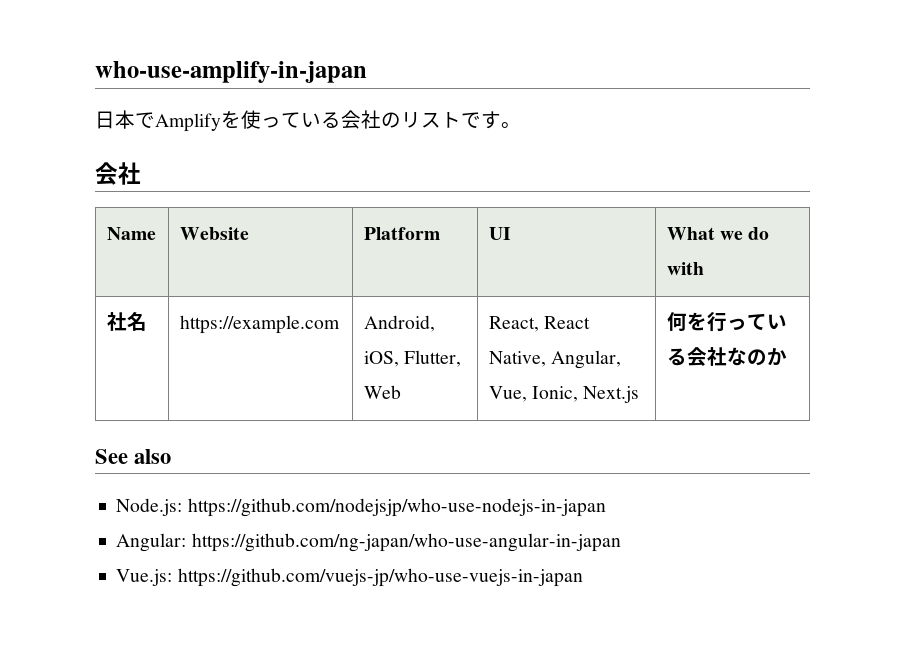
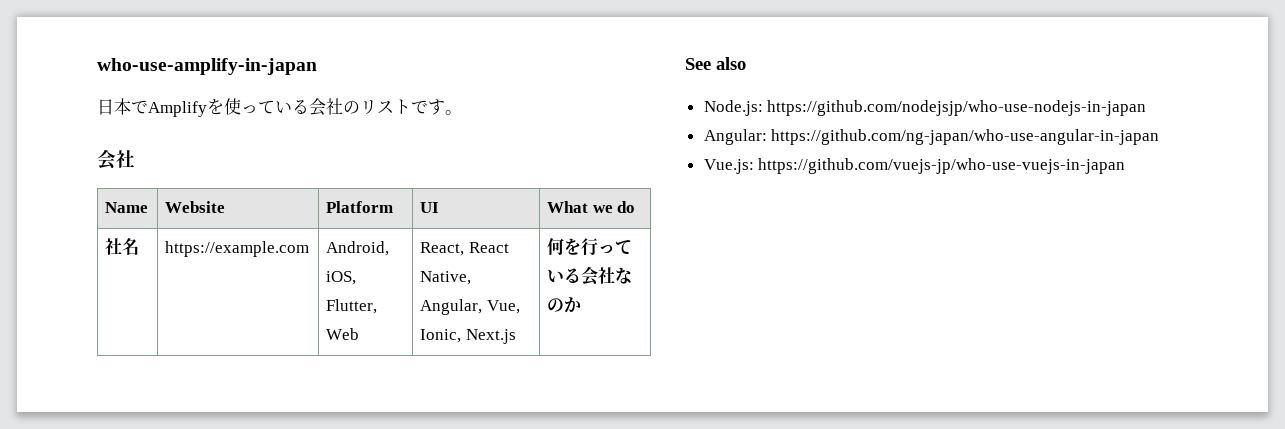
- Name | Website | Platform | UI | What we do with
+ Name | Website | Platform | UI | What we do

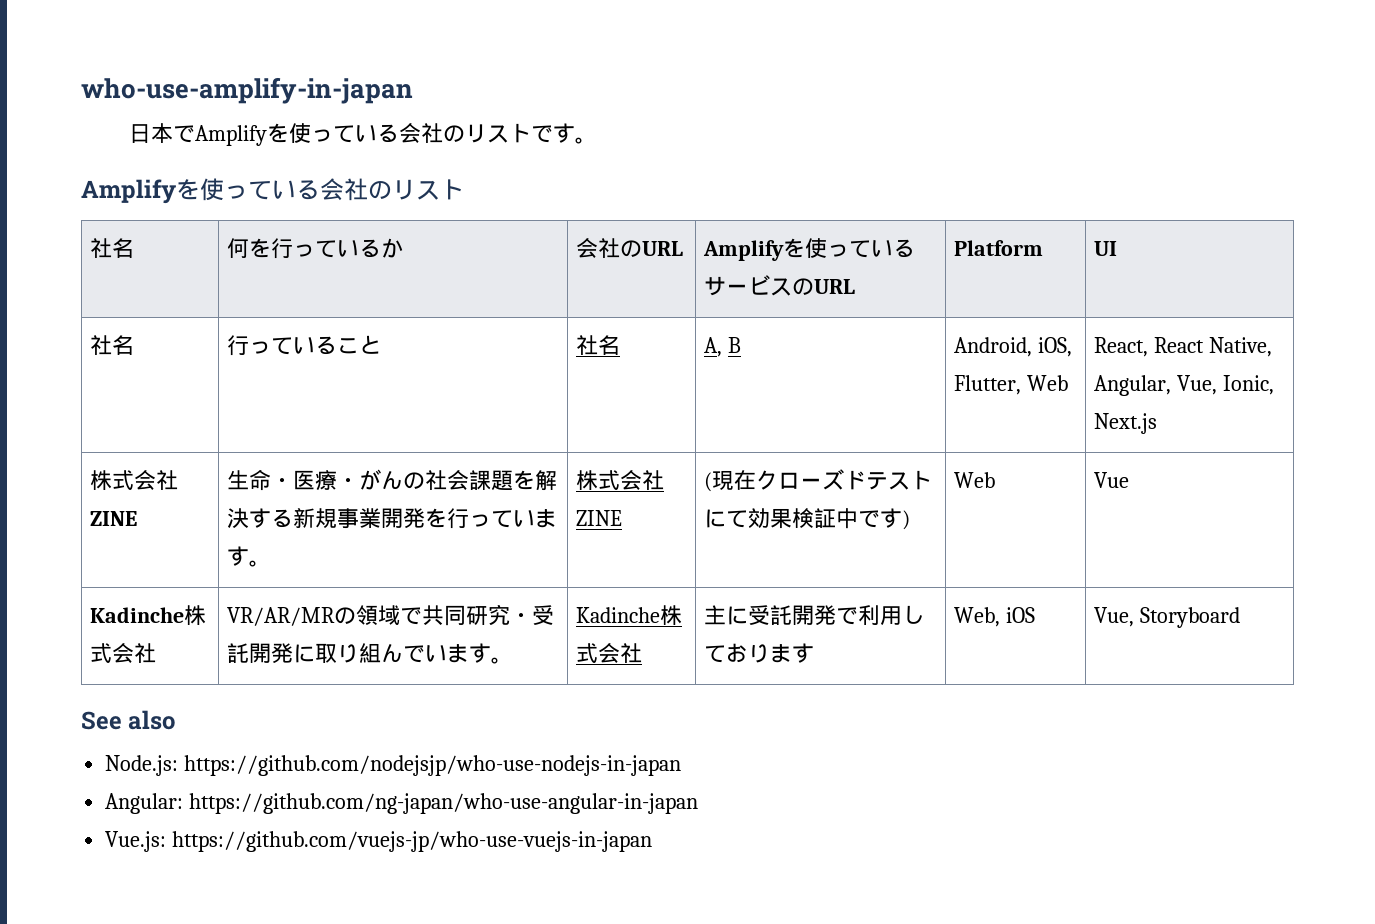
  日本でAmplifyを使っている会社のリストです。
- 会社
- Name | Website | Platform | UI | What we do
- 社名 | https://example.com | Android, iOS, Flutter, Web | React, React Native, Angular, Vue, Ionic, Next.js | 何を行っている会社なのか
+ Amplifyを使っている会社のリスト
+ 社名 | 何を行っているか | 会社のURL | Amplifyを使っているサービスのURL | Platform | UI
+ 社名 | 行っていること | 社名 | A, B | Android, iOS, Flutter, Web | React, React Native, Angular, Vue, Ionic, Next.js
+ 株式会社ZINE | 生命・医療・がんの社会課題を解決する新規事業開発を行っています。 | 株式会社ZINE | (現在クローズドテストにて効果検証中です) | Web | Vue
+ Kadinche株式会社 | VR/AR/MRの領域で共同研究・受託開発に取り組んでいます。 | Kadinche株式会社 | 主に受託開発で利用しております | Web, iOS | Vue, Storyboard

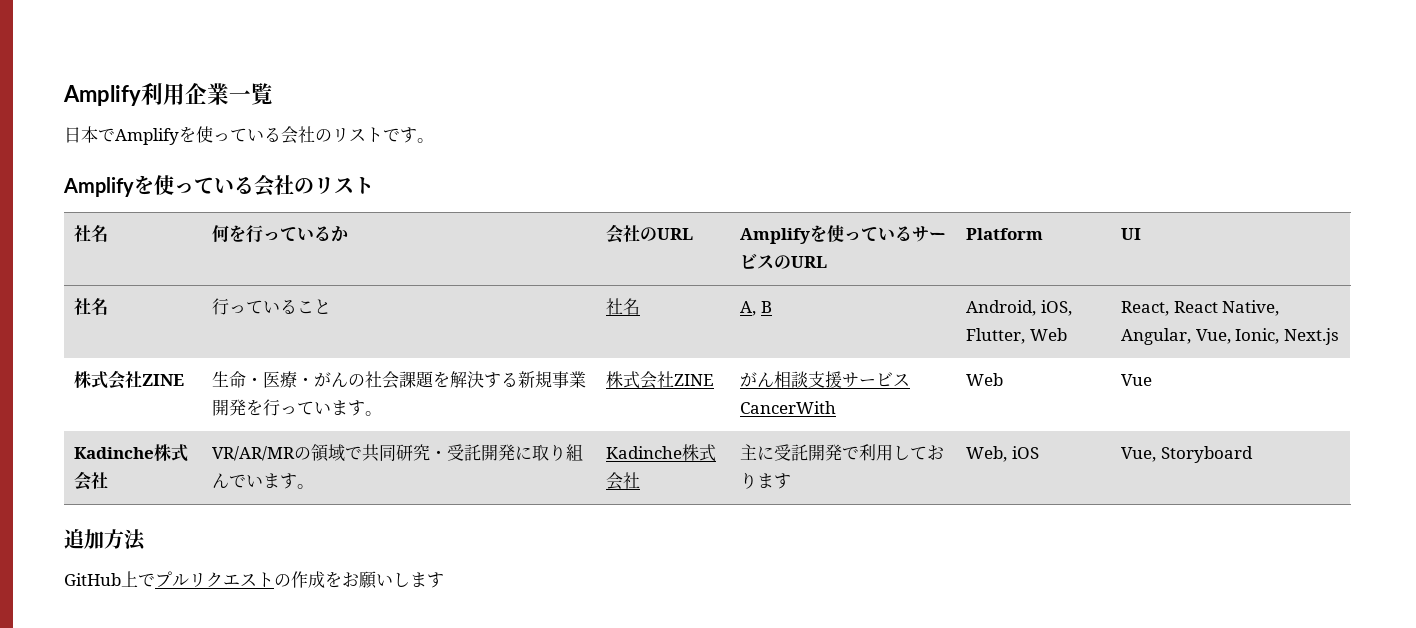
- who-use-amplify-in-japan
+ Amplify利用企業一覧
- 株式会社ZINE | 生命・医療・がんの社会課題を解決する新規事業開発を行っています。 | 株式会社ZINE | (現在クローズドテストにて効果検証中です) | Web | Vue
+ 株式会社ZINE | 生命・医療・がんの社会課題を解決する新規事業開発を行っています。 | 株式会社ZINE | がん相談支援サービスCancerWith | Web | Vue
- See also
- Node.js: https://github.com/nodejsjp/who-use-nodejs-in-japan
- Angular: https://github.com/ng-japan/who-use-angular-in-japan
- Vue.js: https://github.com/vuejs-jp/who-use-vuejs-in-japan
+ 追加方法
+ GitHub上でプルリクエストの作成をお願いします

